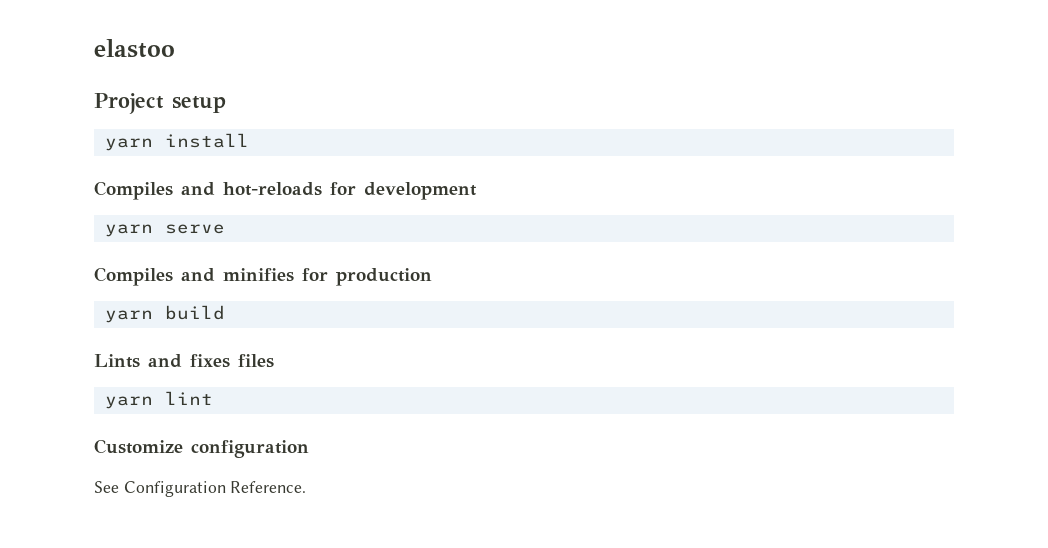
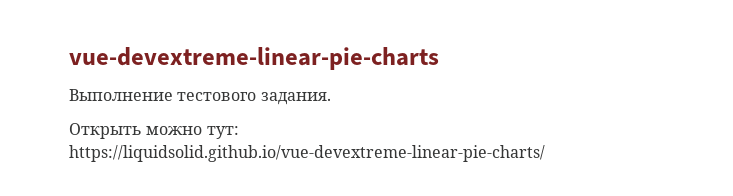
- elastoo
- Project setup
- yarn install
- Compiles and hot-reloads for development
- yarn serve
- Compiles and minifies for production
- yarn build
- Lints and fixes files
- yarn lint
- Customize configuration
- See Configuration Reference.
+ vue-devextreme-linear-pie-charts
+ Выполнение тестового задания.
+ Открыть можно тут: https://liquidsolid.github.io/vue-devextreme-linear-pie-charts/

